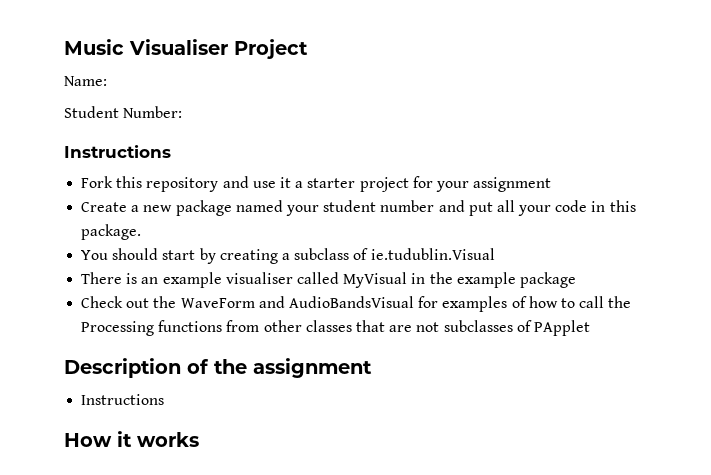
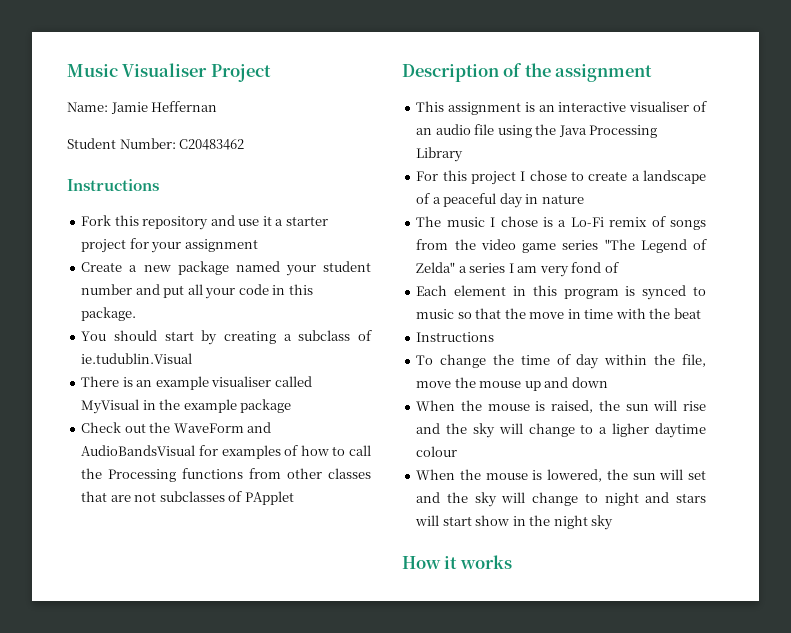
- Name:
+ Name: Jamie Heffernan
- Student Number:
+ Student Number: C20483462
  Description of the assignment
+ This assignment is an interactive visualiser of an audio file using the Java Processing Library
+ For this project I chose to create a landscape of a peaceful day in nature
+ The music I chose is a Lo-Fi remix of songs from the video game series "The Legend of Zelda" a series I am very fond of
+ Each element in this program is synced to music so that the move in time with the beat
  Instructions
+ To change the time of day within the file, move the mouse up and down
+ When the mouse is raised, the sun will rise and the sky will change to a ligher daytime colour
+ When the mouse is lowered, the sun will set and the sky will change to night and stars will start show in the night sky

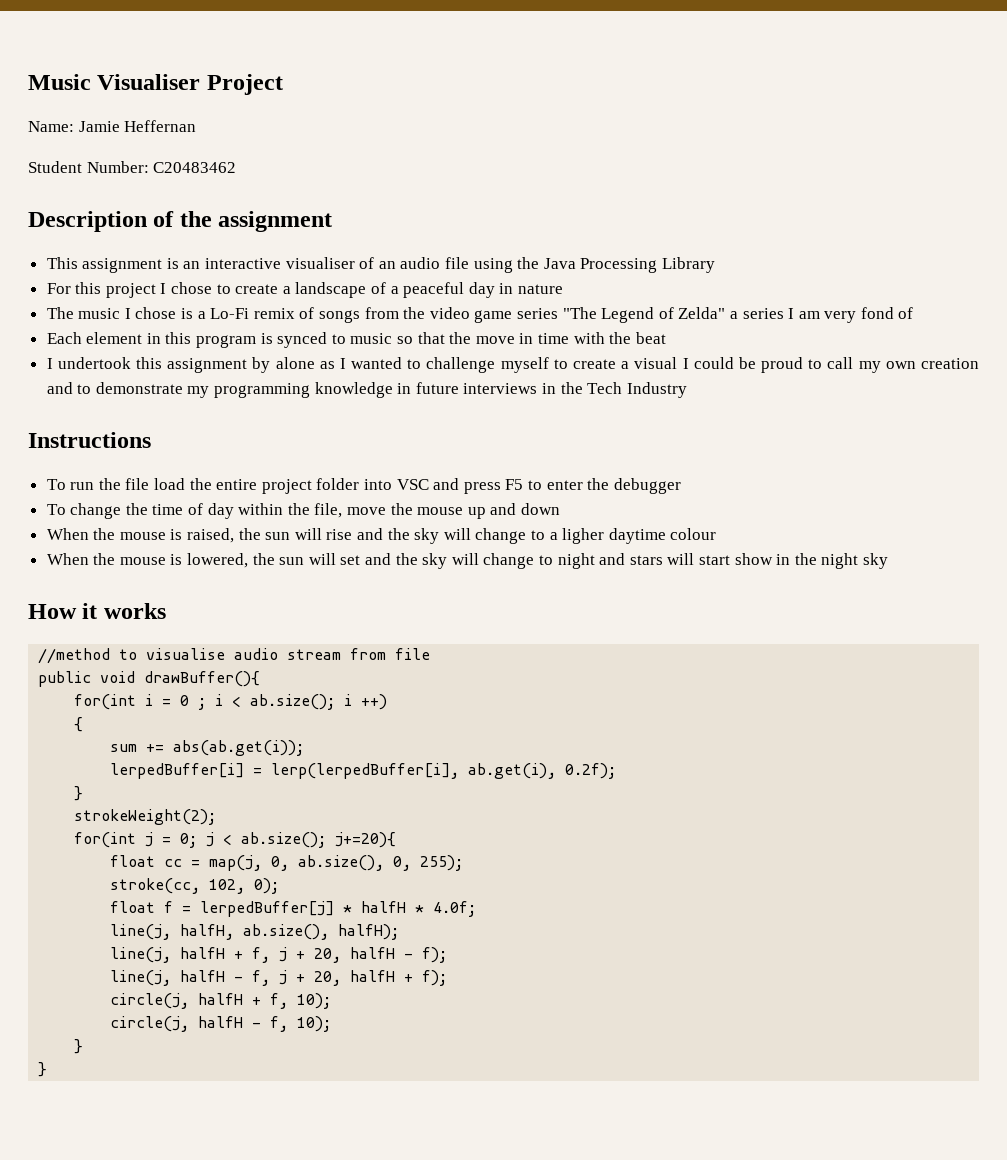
  Student Number: C20483462
- Instructions
- Fork this repository and use it a starter project for your assignment
- Create a new package named your student number and put all your code in this package.
- You should start by creating a subclass of ie.tudublin.Visual
- There is an example visualiser called MyVisual in the example package
- Check out the WaveForm and AudioBandsVisual for examples of how to call the Processing functions from other classes that are not subclasses of PApplet
  Each element in this program is synced to music so that the move in time with the beat
+ I undertook this assignment by alone as I wanted to challenge myself to create a visual I could be proud to call my own creation and to demonstrate my programming knowledge in future interviews in the Tech Industry
  Instructions
+ To run the file load the entire project folder into VSC and press F5 to enter the debugger
+ //method to visualise audio stream from file
+ public void drawBuffer(){
+ for(int i = 0 ; i < ab.size(); i ++)
+ {
+ sum += abs(ab.get(i));
+ lerpedBuffer[i] = lerp(lerpedBuffer[i], ab.get(i), 0.2f);
+ }
+ strokeWeight(2);
+ for(int j = 0; j < ab.size(); j+=20){
+ float cc = map(j, 0, ab.size(), 0, 255);
+ stroke(cc, 102, 0);
+ float f = lerpedBuffer[j] * halfH * 4.0f;
+ line(j, halfH, ab.size(), halfH);
+ line(j, halfH + f, j + 20, halfH - f);
+ line(j, halfH - f, j + 20, halfH + f);
+ circle(j, halfH + f, 10);
+ circle(j, halfH - f, 10);
+ }
+ }

